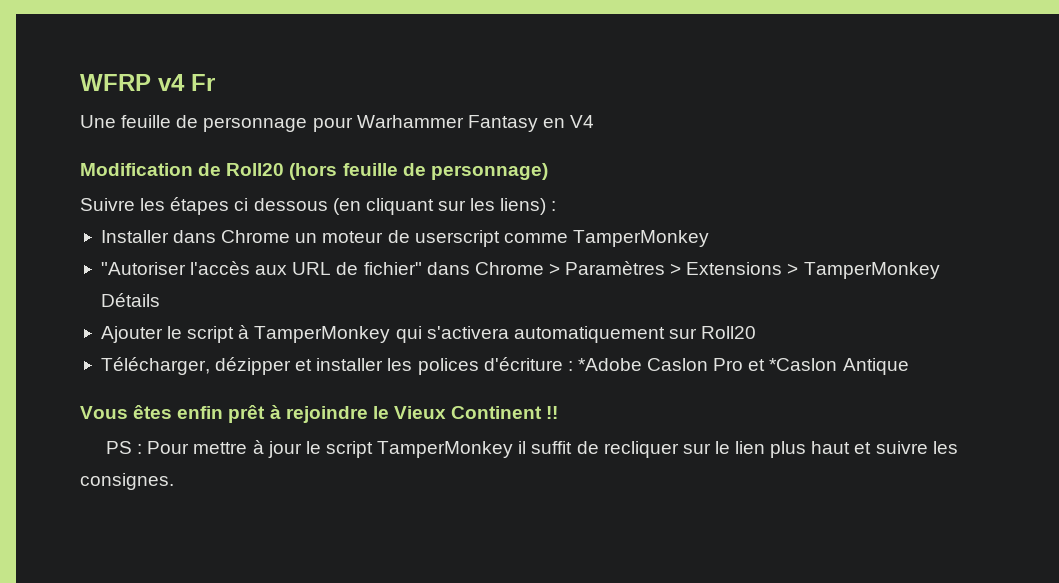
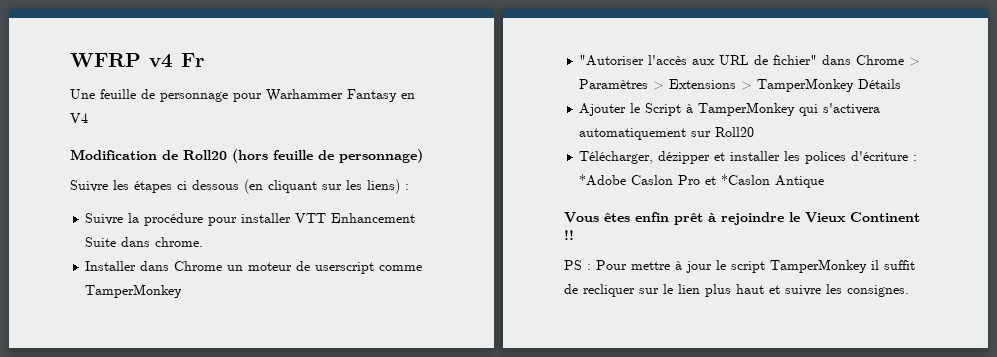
+ Suivre la procédure pour installer VTT Enhancement Suite dans chrome.
- Ajouter le script à TamperMonkey qui s'activera automatiquement sur Roll20
+ Ajouter le Script à TamperMonkey qui s'activera automatiquement sur Roll20

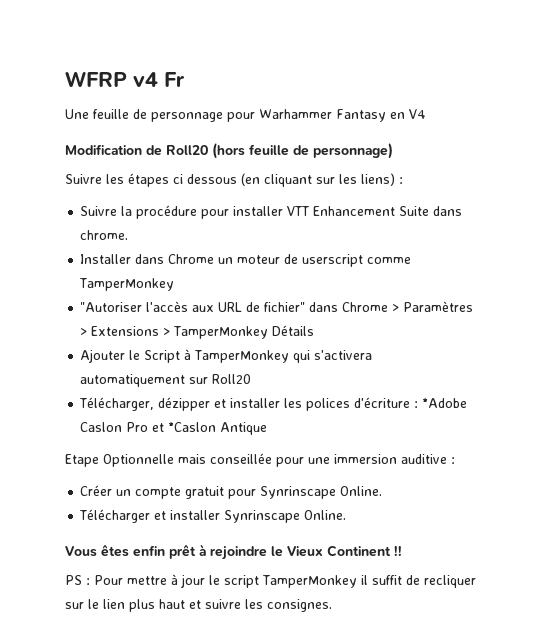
+ Etape Optionnelle mais conseillée pour une immersion auditive :
+ Créer un compte gratuit pour Synrinscape Online.
+ Télécharger et installer Synrinscape Online.

